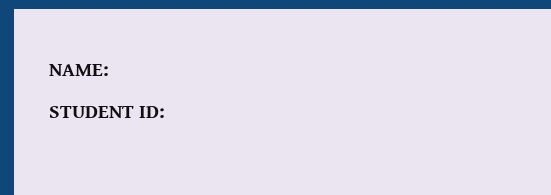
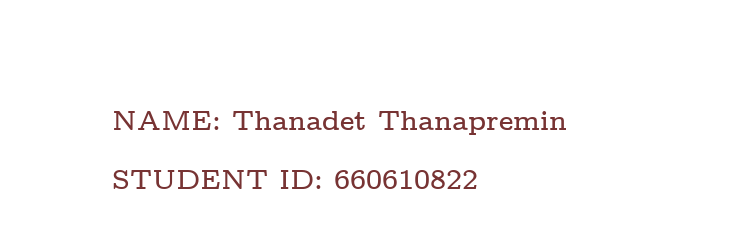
- NAME:
+ NAME: Thanadet Thanapremin
- STUDENT ID:
+ STUDENT ID: 660610822

